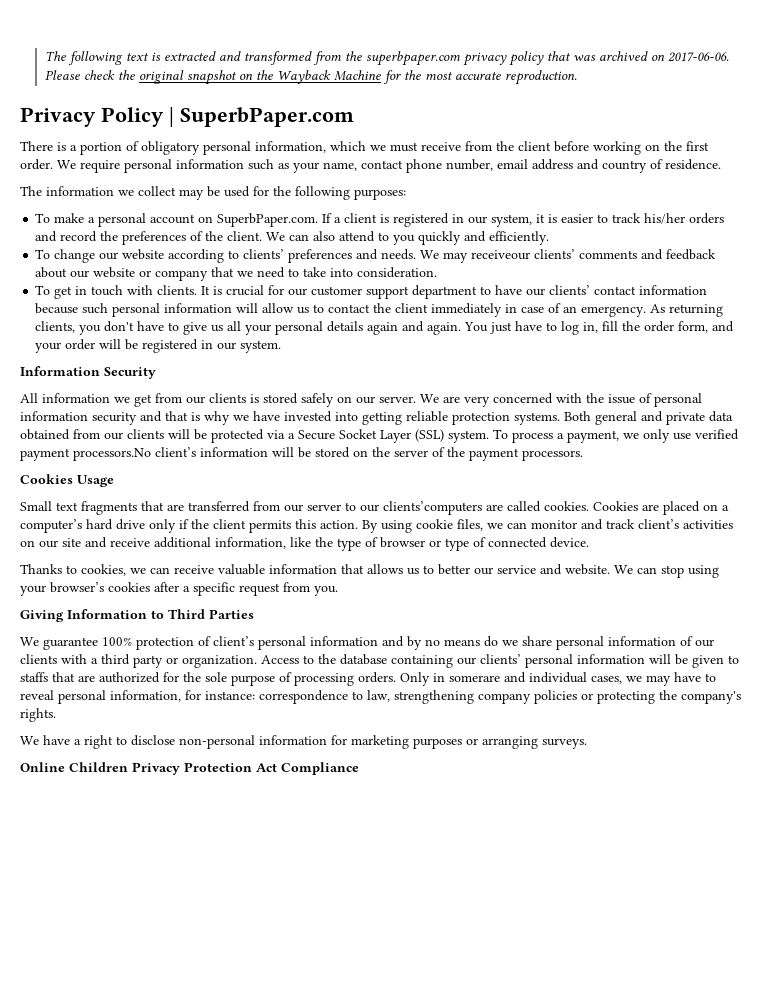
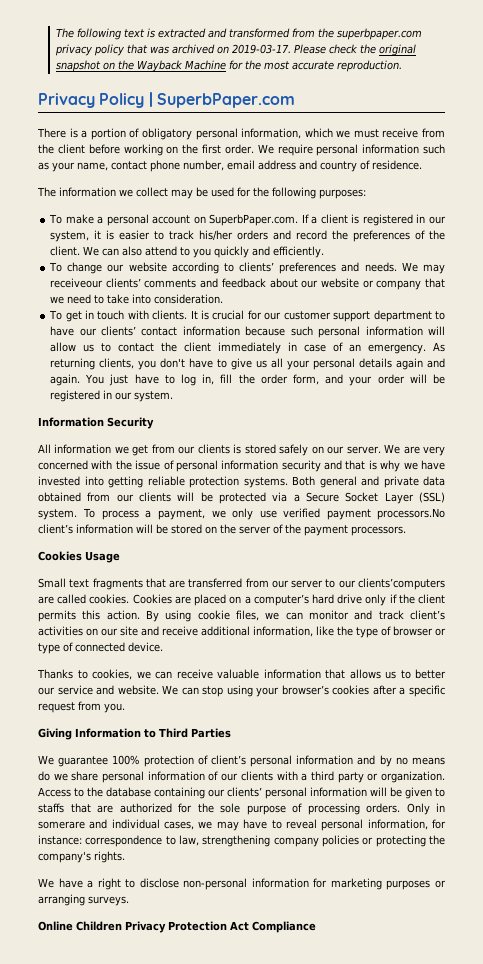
- The following text is extracted and transformed from the superbpaper.com privacy policy that was archived on 2017-06-06.
+ The following text is extracted and transformed from the superbpaper.com privacy policy that was archived on 2019-03-17.

